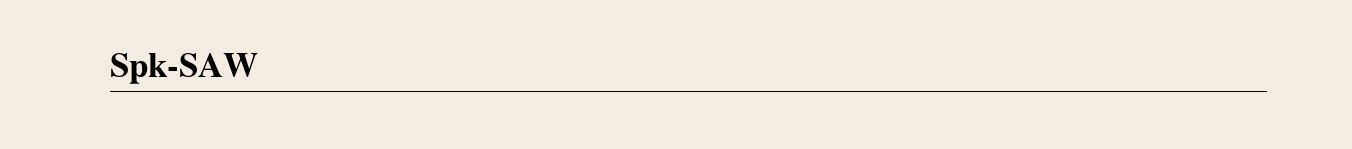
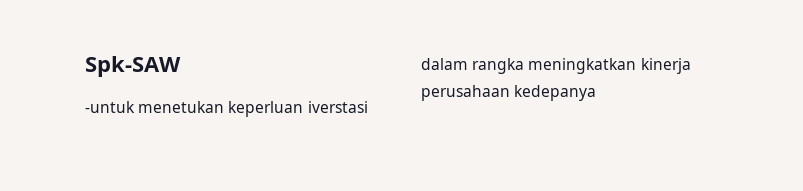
+ -untuk menetukan keperluan iverstasi dalam rangka meningkatkan kinerja perusahaan kedepanya

